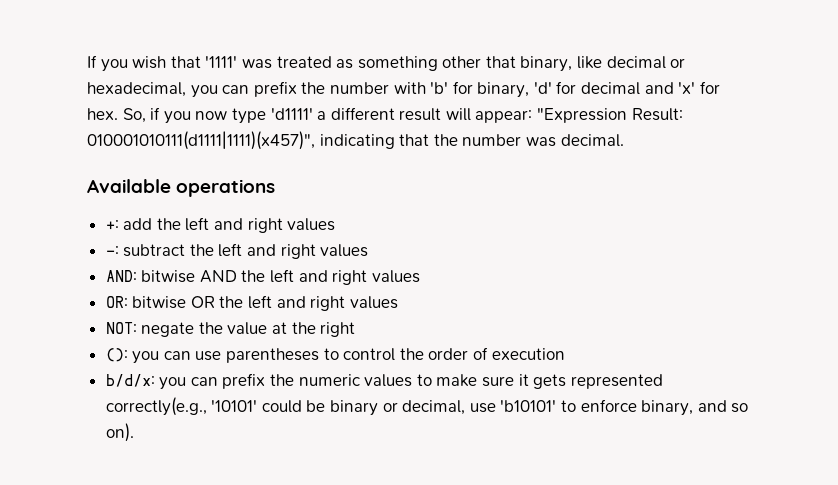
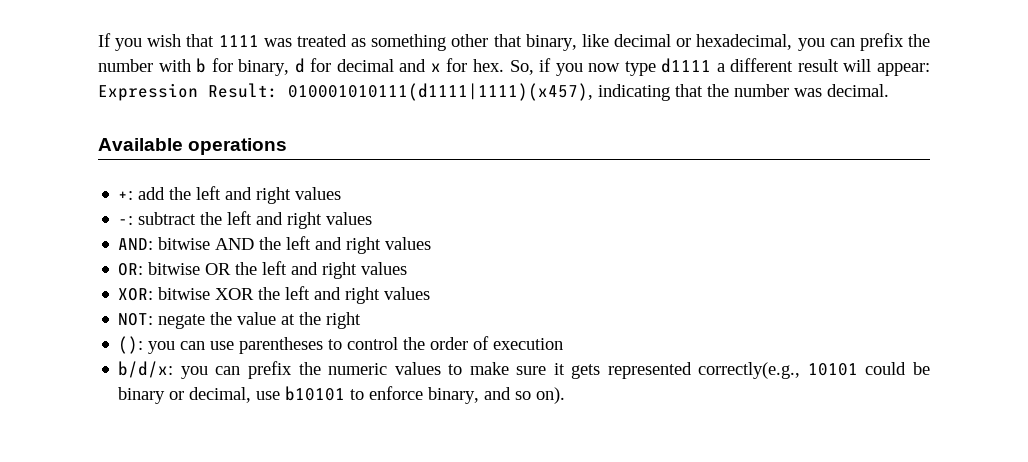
- If you wish that '1111' was treated as something other that binary, like decimal or hexadecimal, you can prefix the number with 'b' for binary, 'd' for decimal and 'x' for hex.
+ If you wish that 1111 was treated as something other that binary, like decimal or hexadecimal, you can prefix the number with b for binary, d for decimal and x for hex.
- So, if you now type 'd1111' a different result will appear: "Expression Result: 010001010111(d1111|1111)(x457)", indicating that the number was decimal.
+ So, if you now type d1111 a different result will appear: Expression Result: 010001010111(d1111|1111)(x457), indicating that the number was decimal.
+ XOR: bitwise XOR the left and right values
- b/d/x: you can prefix the numeric values to make sure it gets represented correctly(e.g., '10101' could be binary or decimal, use 'b10101' to enforce binary, and so on).
+ b/d/x: you can prefix the numeric values to make sure it gets represented correctly(e.g., 10101 could be binary or decimal, use b10101 to enforce binary, and so on).

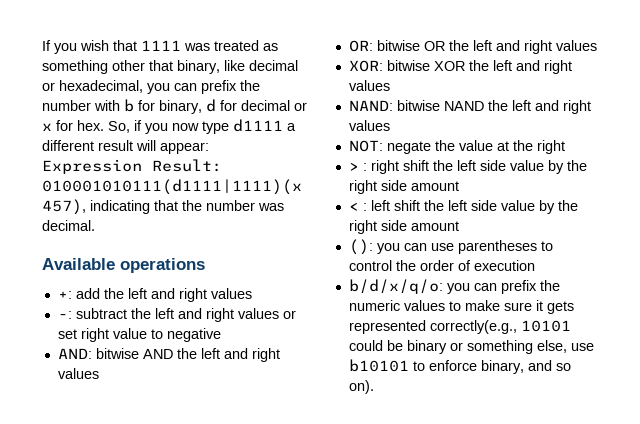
- If you wish that 1111 was treated as something other that binary, like decimal or hexadecimal, you can prefix the number with b for binary, d for decimal and x for hex.
+ If you wish that 1111 was treated as something other that binary, like decimal or hexadecimal, you can prefix the number with b for binary, d for decimal or x for hex.
- -: subtract the left and right values
+ -: subtract the left and right values or set right value to negative
+ NAND: bitwise NAND the left and right values
+ > : right shift the left side value by the right side amount
+ < : left shift the left side value by the right side amount
- b/d/x: you can prefix the numeric values to make sure it gets represented correctly(e.g., 10101 could be binary or decimal, use b10101 to enforce binary, and so on).
+ b/d/x/q/o: you can prefix the numeric values to make sure it gets represented correctly(e.g., 10101 could be binary or something else, use b10101 to enforce binary, and so on).

